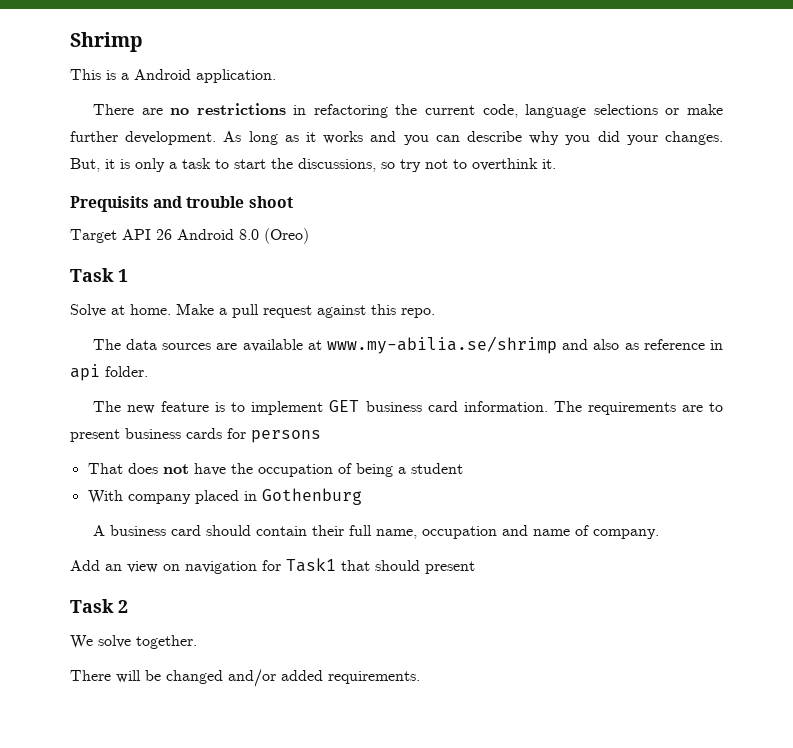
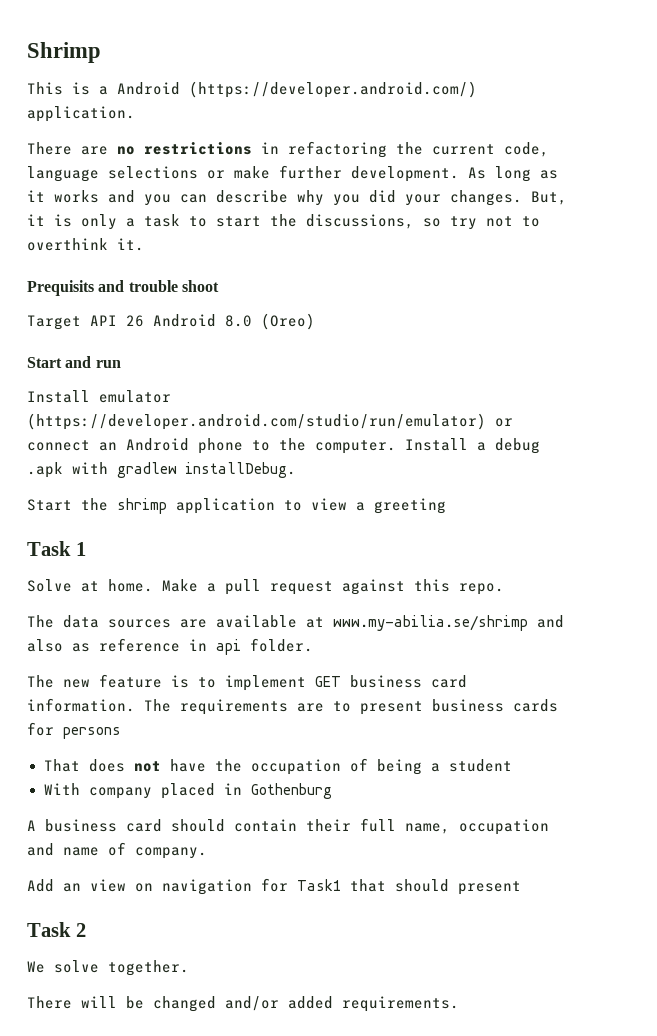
- This is a Android application.
+ This is a Android (https://developer.android.com/) application.
+ Start and run
+ Install emulator (https://developer.android.com/studio/run/emulator) or connect an Android phone to the computer. Install a debug .apk with gradlew installDebug.
+ Start the shrimp application to view a greeting

